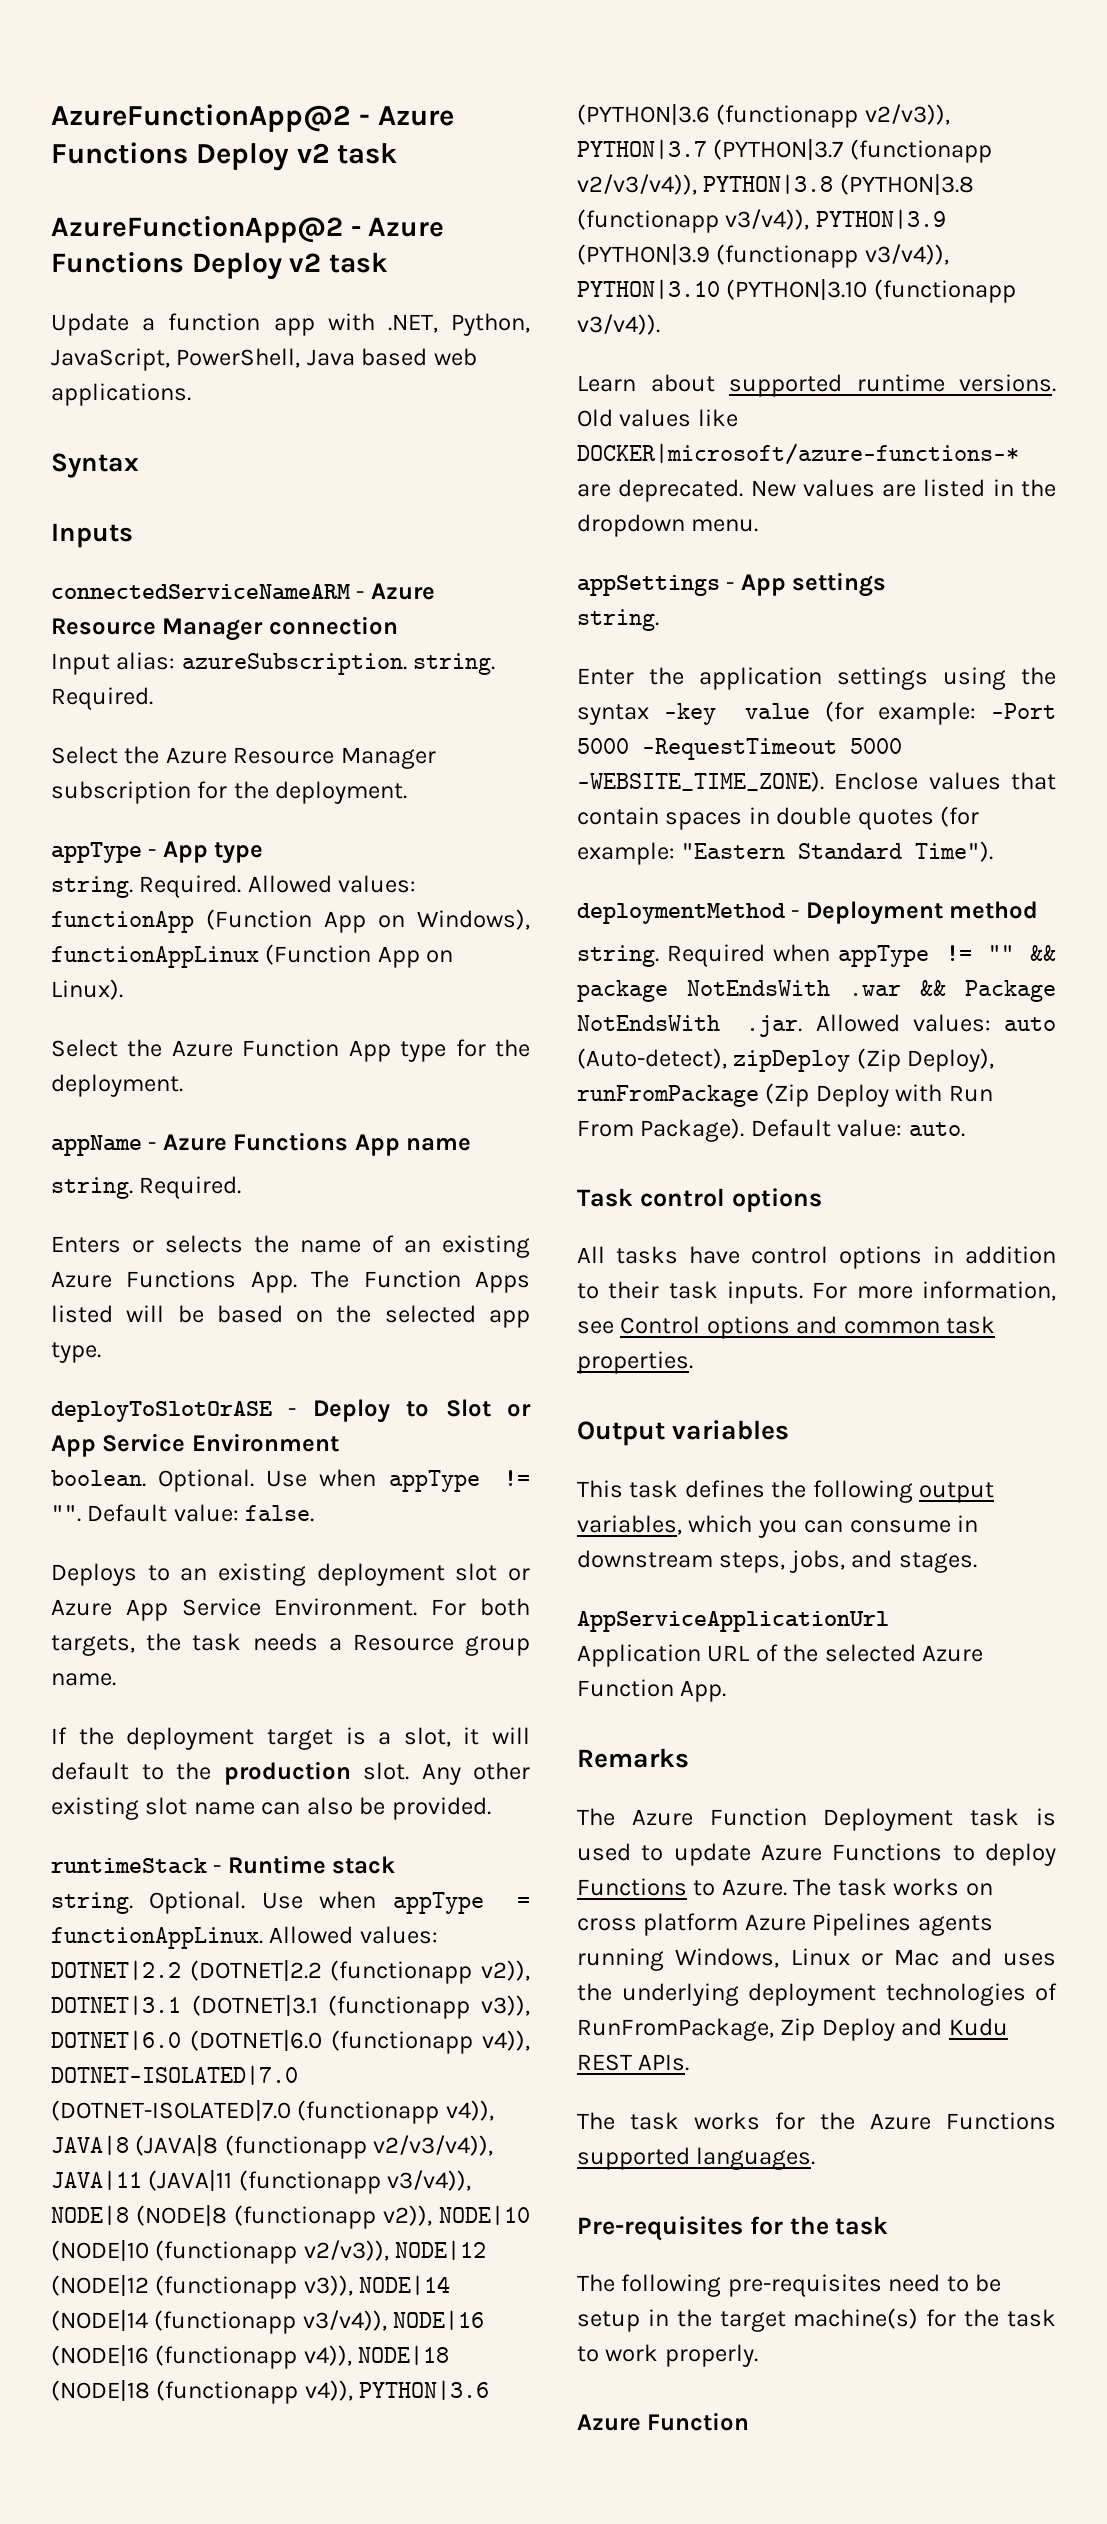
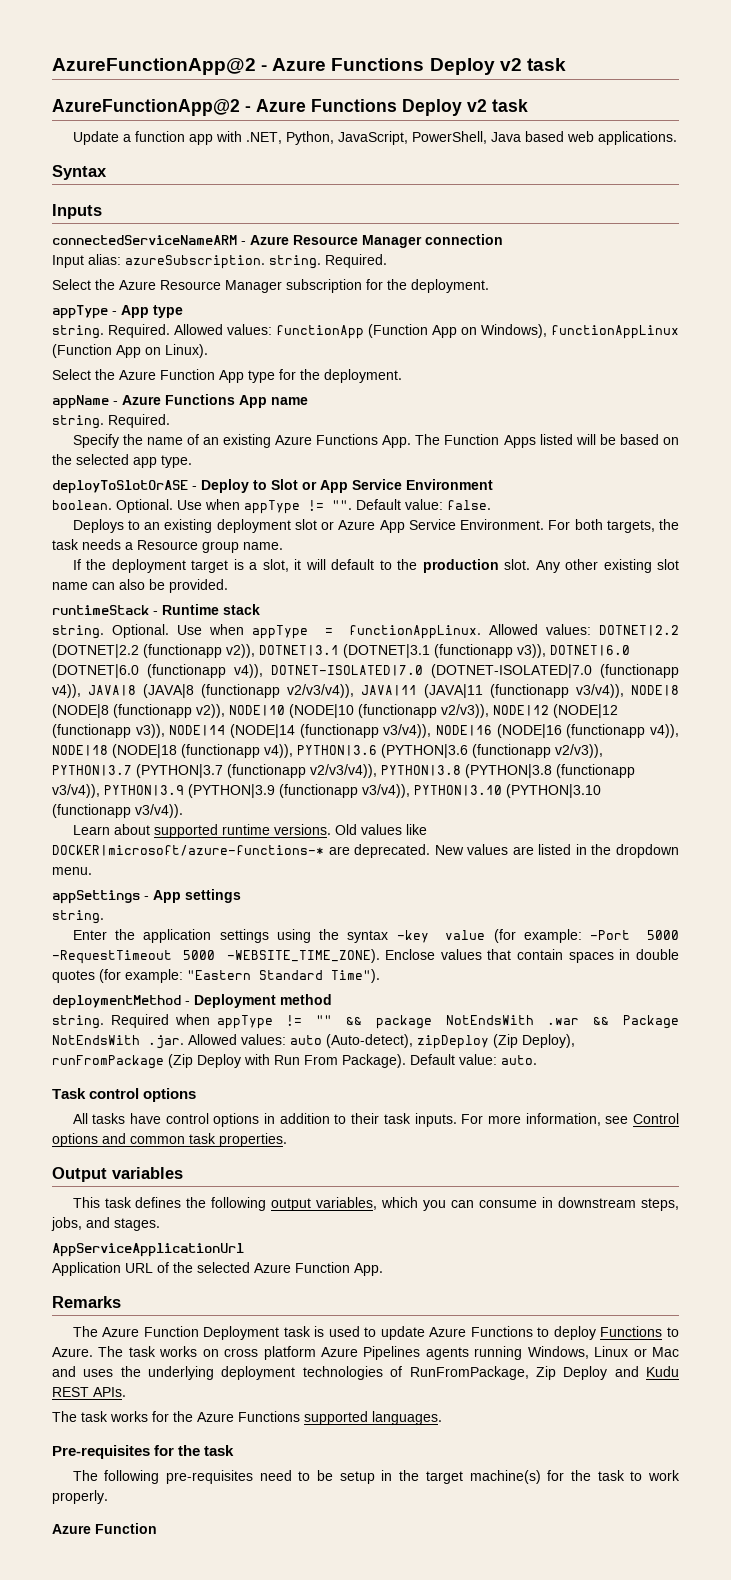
- Enters or selects the name of an existing Azure Functions App. The Function Apps listed will be based on the selected app type.
+ Specify the name of an existing Azure Functions App. The Function Apps listed will be based on the selected app type.

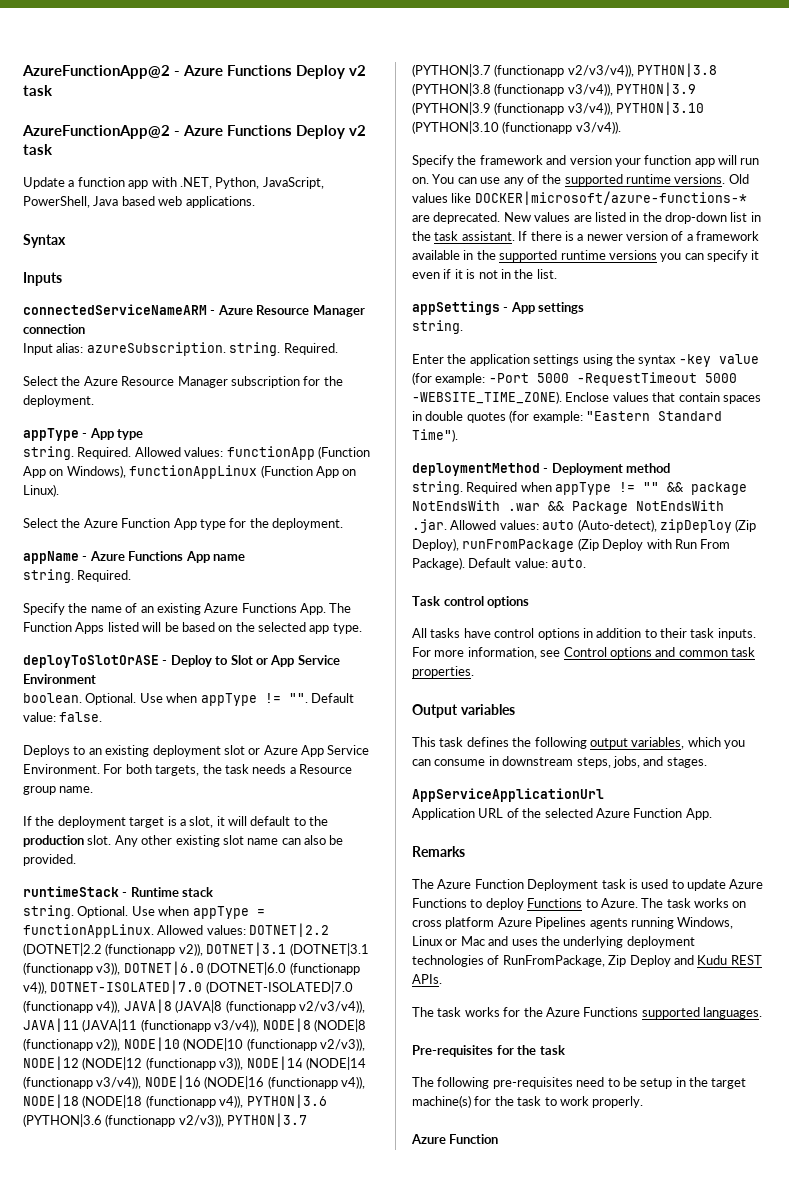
- Learn about supported runtime versions.
+ Specify the framework and version your function app will run on. You can use any of the supported runtime versions.
- New values are listed in the dropdown menu.
+ New values are listed in the drop-down list in the task assistant. If there is a newer version of a framework available in the supported runtime versions you can specify it even if it is not in the list.

